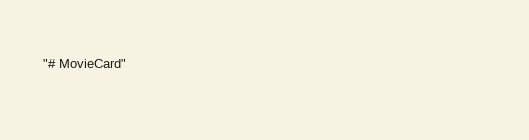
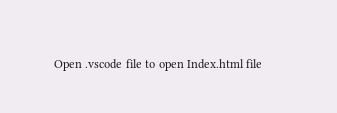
- "# MovieCard"
+ Open .vscode file to open Index.html file

